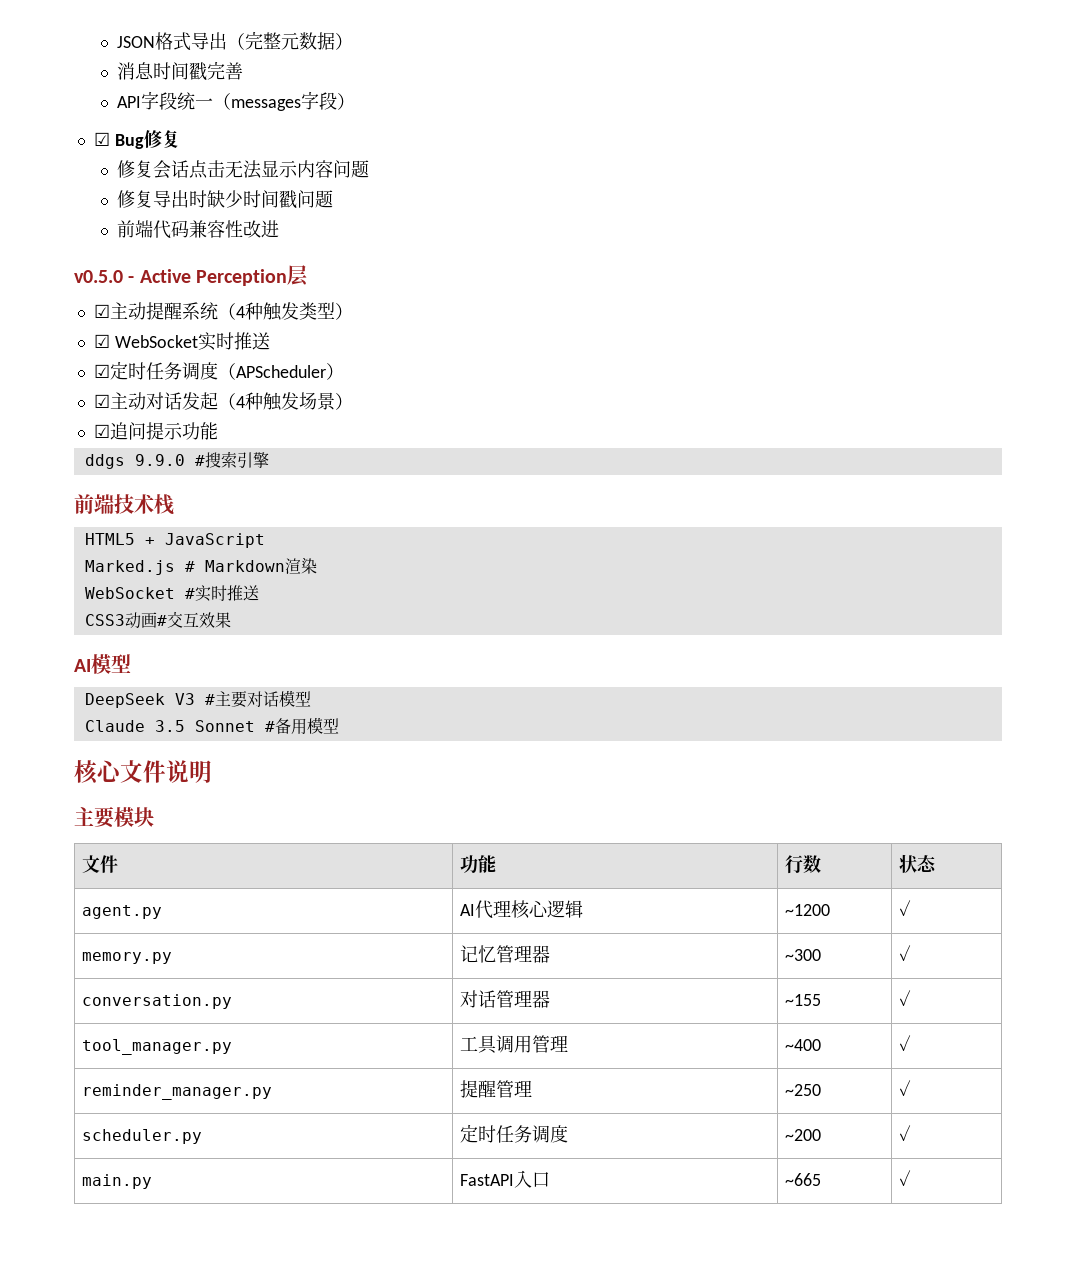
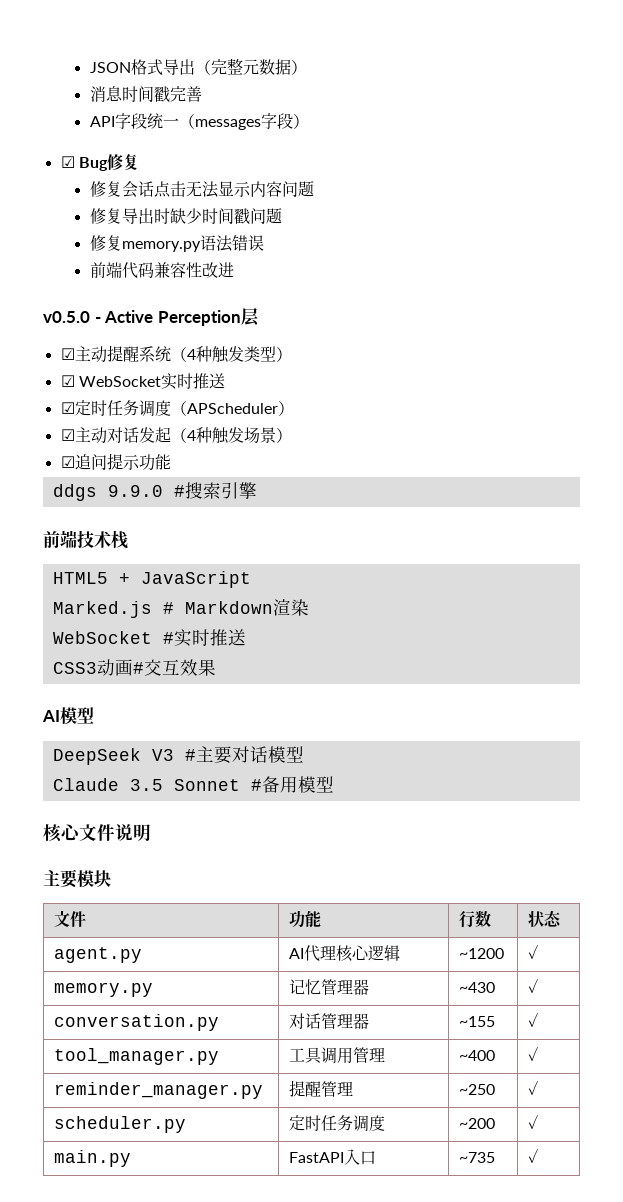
+ 修复memory.py语法错误
- memory.py | 记忆管理器 | ~300 | ✓
+ memory.py | 记忆管理器 | ~430 | ✓
- main.py | FastAPI入口 | ~665 | ✓
+ main.py | FastAPI入口 | ~735 | ✓

